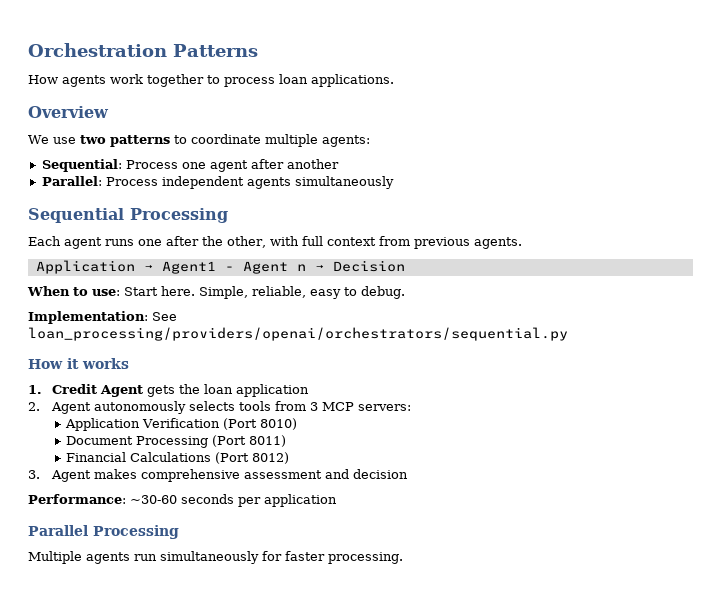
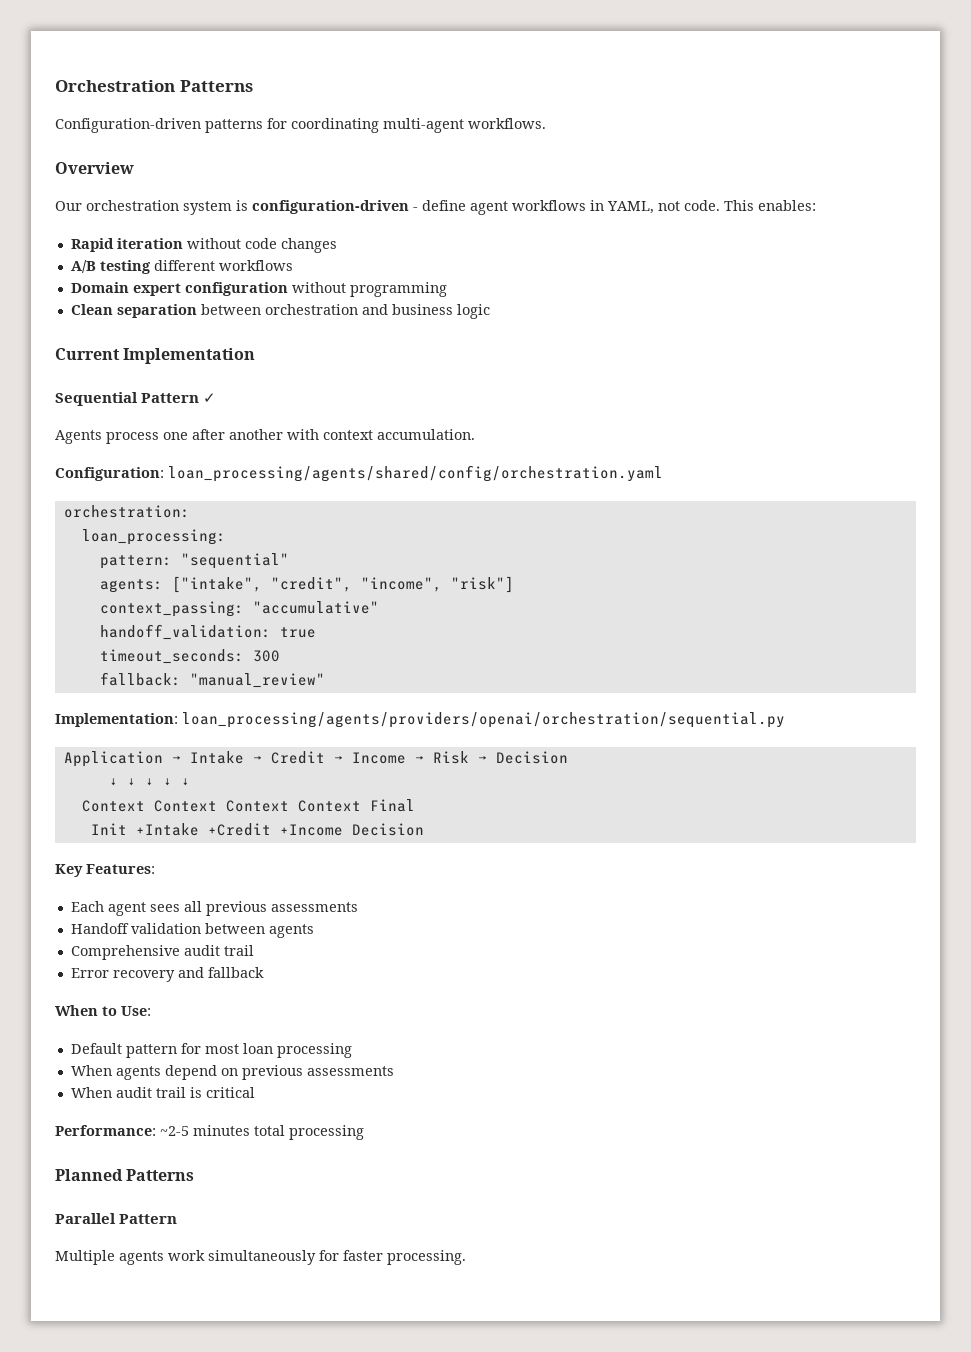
- How agents work together to process loan applications.
+ Configuration-driven patterns for coordinating multi-agent workflows.
  Overview
- We use two patterns to coordinate multiple agents:
- Sequential: Process one agent after another
- Parallel: Process independent agents simultaneously
- Sequential Processing
- Each agent runs one after the other, with full context from previous agents.
- Application → Agent1 - Agent n → Decision
- When to use: Start here. Simple, reliable, easy to debug.
- Implementation: See loan_processing/providers/openai/orchestrators/sequential.py
- How it works
- 1. Credit Agent gets the loan application
- 2. Agent autonomously selects tools from 3 MCP servers:
- Application Verification (Port 8010)
- Document Processing (Port 8011)
- Financial Calculations (Port 8012)
- 3. Agent makes comprehensive assessment and decision
- Performance: ~30-60 seconds per application
+ Our orchestration system is configuration-driven - define agent workflows in YAML, not code. This enables:
+ Rapid iteration without code changes
+ A/B testing different workflows
+ Domain expert configuration without programming
+ Clean separation between orchestration and business logic
+ Current Implementation
+ Sequential Pattern ✓
+ Agents process one after another with context accumulation.
+ Configuration: loan_processing/agents/shared/config/orchestration.yaml
+ orchestration:
+ loan_processing:
+ pattern: "sequential"
+ agents: ["intake", "credit", "income", "risk"]
+ context_passing: "accumulative"
+ handoff_validation: true
+ timeout_seconds: 300
+ fallback: "manual_review"
+ Implementation: loan_processing/agents/providers/openai/orchestration/sequential.py
+ Application → Intake → Credit → Income → Risk → Decision
+ ↓ ↓ ↓ ↓ ↓
+ Context Context Context Context Final
+ Init +Intake +Credit +Income Decision
+ Key Features:
+ Each agent sees all previous assessments
+ Handoff validation between agents
+ Comprehensive audit trail
+ Error recovery and fallback
+ When to Use:
+ Default pattern for most loan processing
+ When agents depend on previous assessments
+ When audit trail is critical
+ Performance: ~2-5 minutes total processing
+ Planned Patterns
- Parallel Processing
+ Parallel Pattern
- Multiple agents run simultaneously for faster processing.
+ Multiple agents work simultaneously for faster processing.

